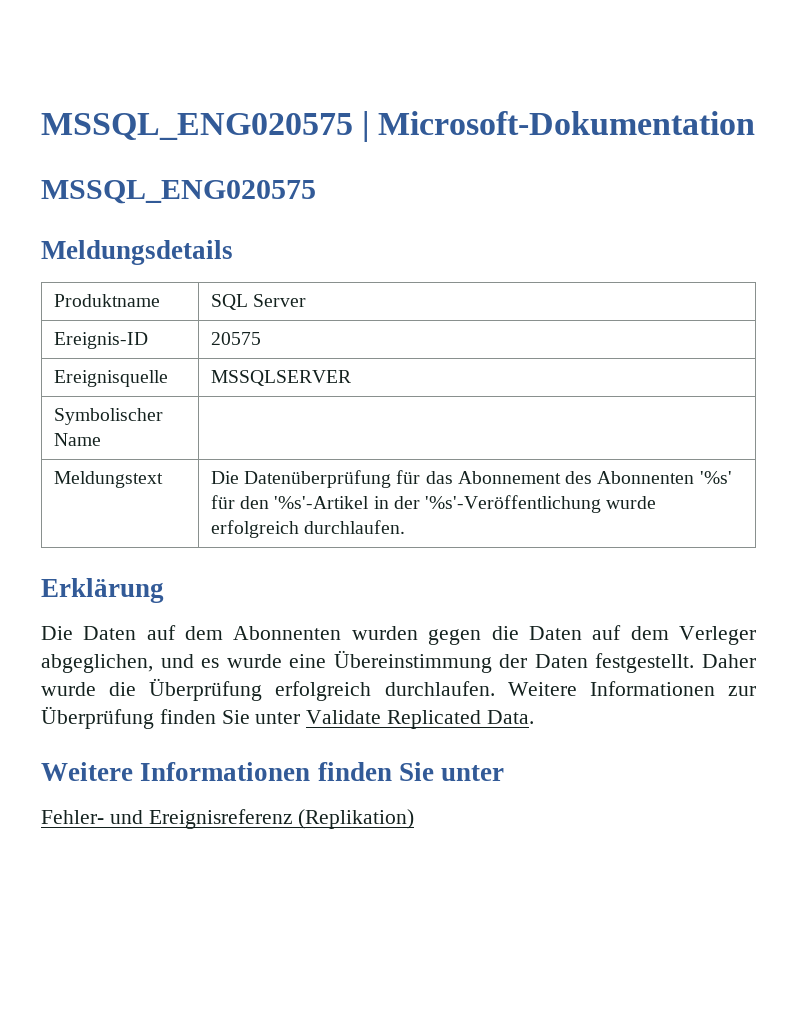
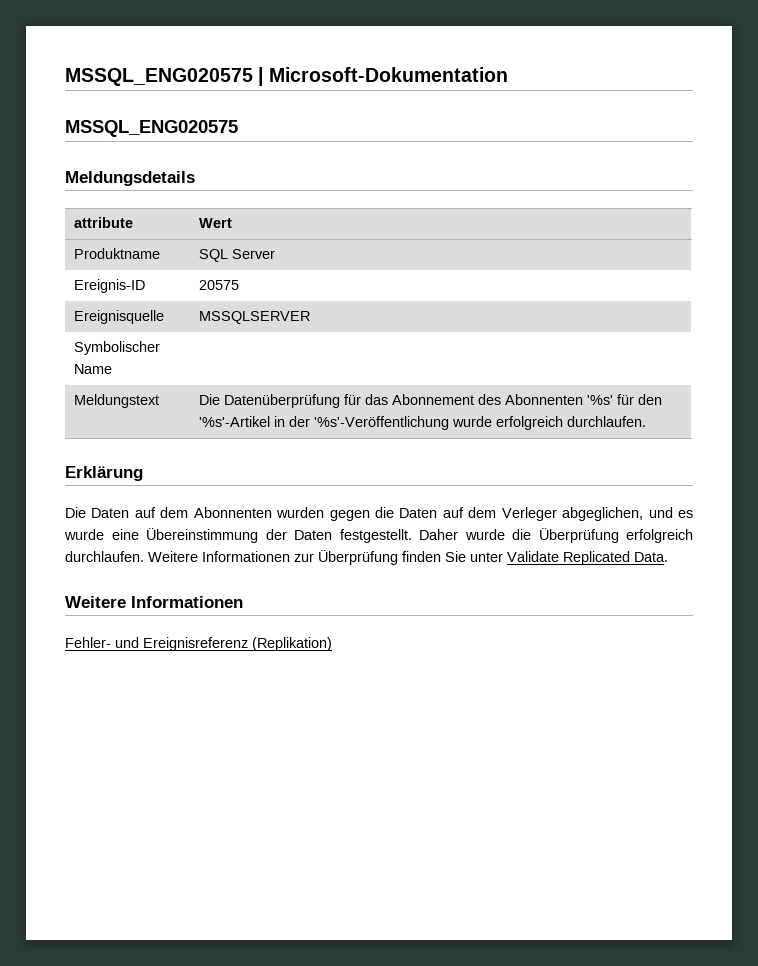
+ attribute | Wert
  Weitere Informationen zur Überprüfung finden Sie unter Validate Replicated Data.
- Weitere Informationen finden Sie unter
+ Weitere Informationen

